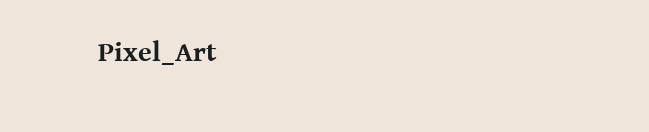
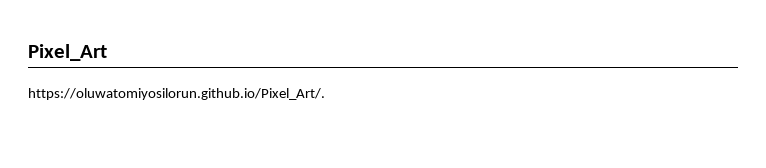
+ https://oluwatomiyosilorun.github.io/Pixel_Art/.

